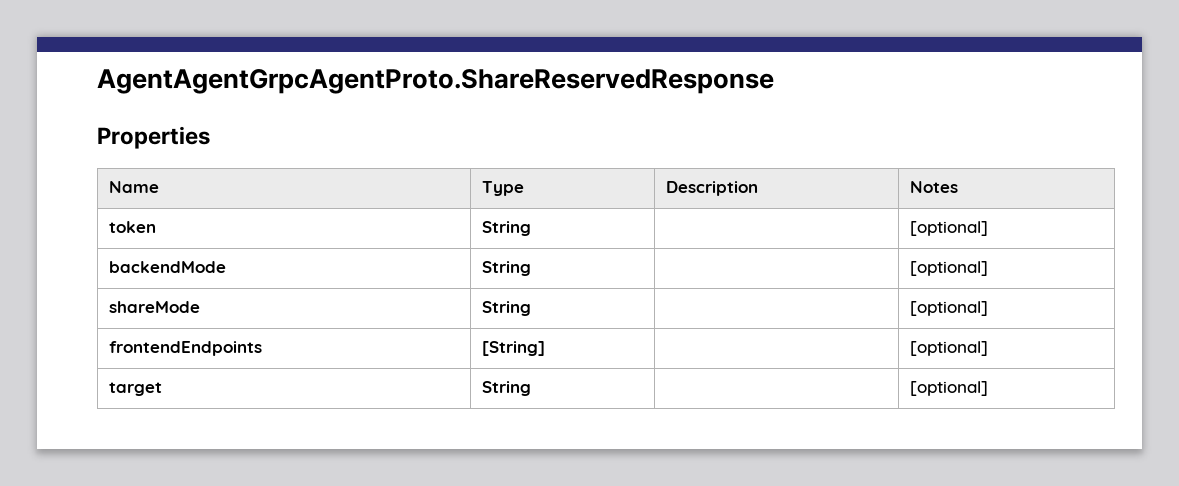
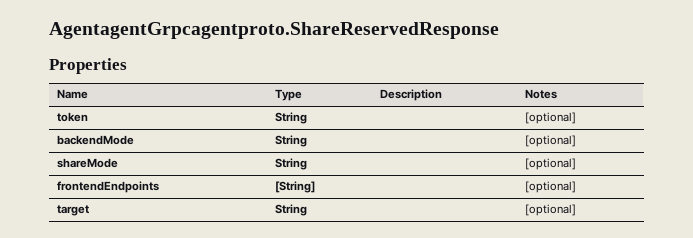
- AgentAgentGrpcAgentProto.ShareReservedResponse
+ AgentagentGrpcagentproto.ShareReservedResponse

